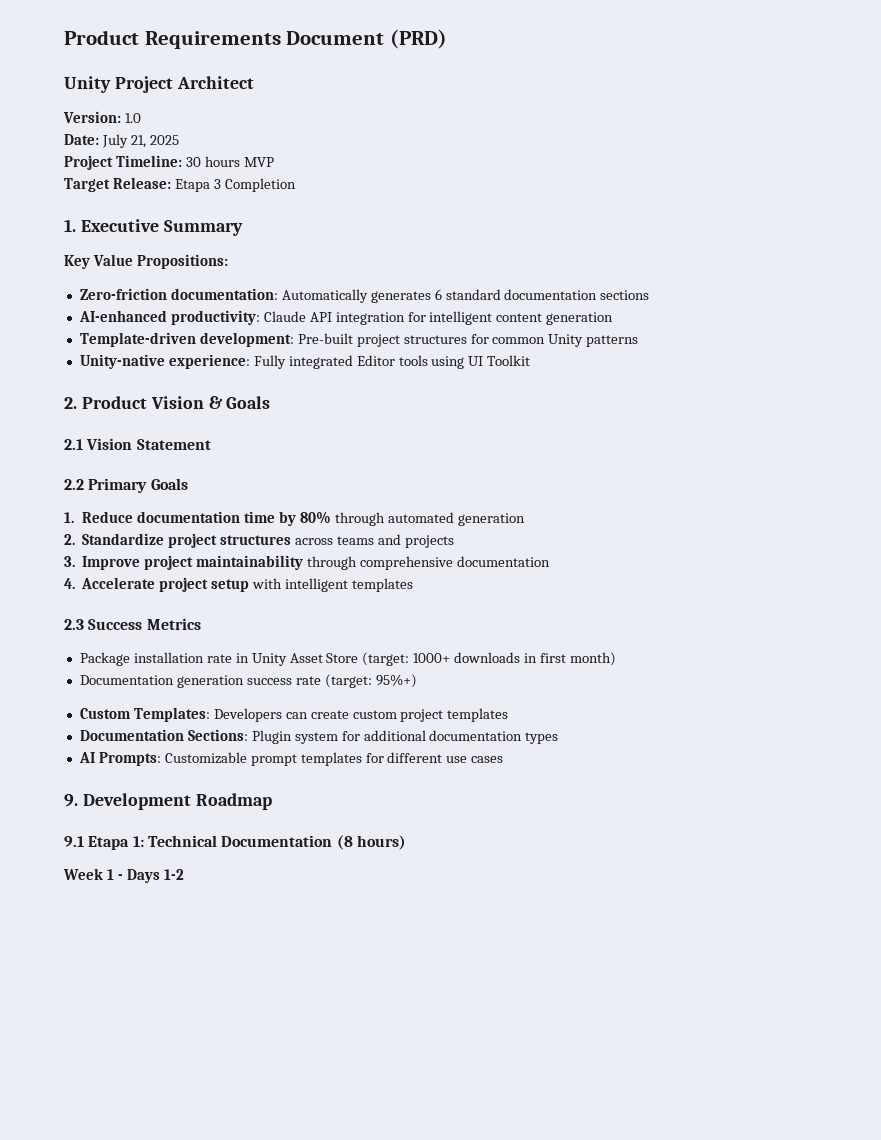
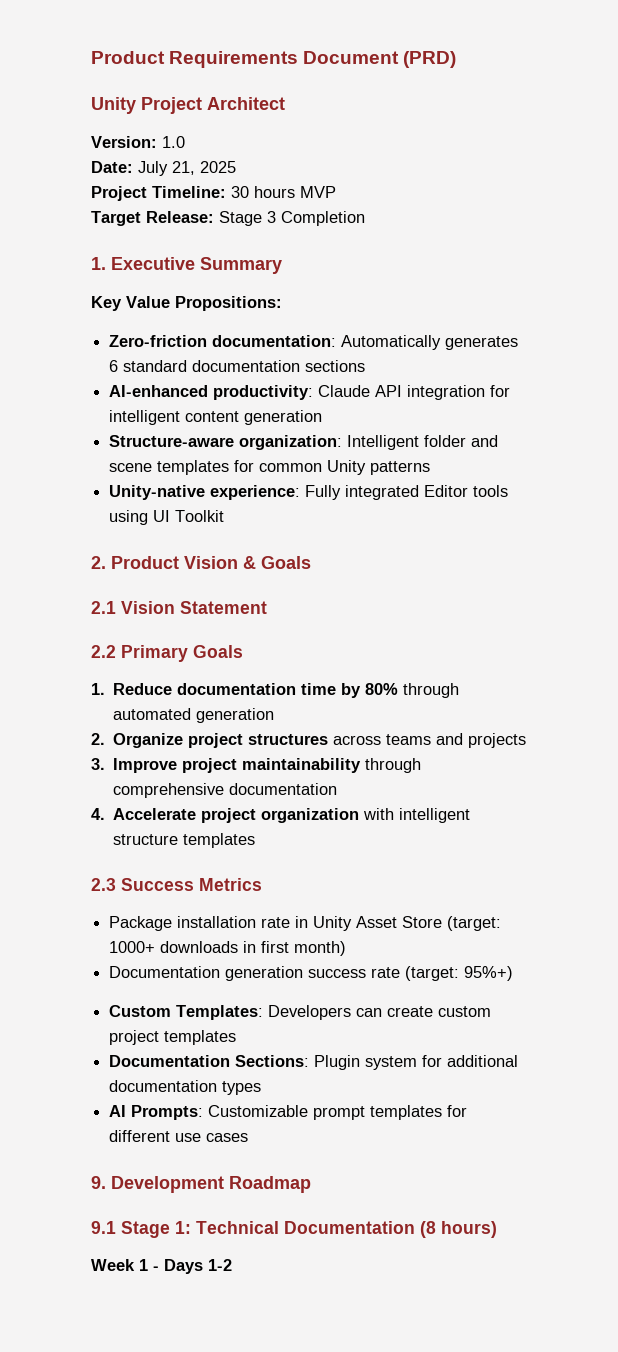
- Target Release: Etapa 3 Completion
+ Target Release: Stage 3 Completion
- Template-driven development: Pre-built project structures for common Unity patterns
+ Structure-aware organization: Intelligent folder and scene templates for common Unity patterns
- 2. Standardize project structures across teams and projects
+ 2. Organize project structures across teams and projects
- 4. Accelerate project setup with intelligent templates
+ 4. Accelerate project organization with intelligent structure templates
- 9.1 Etapa 1: Technical Documentation (8 hours)
+ 9.1 Stage 1: Technical Documentation (8 hours)

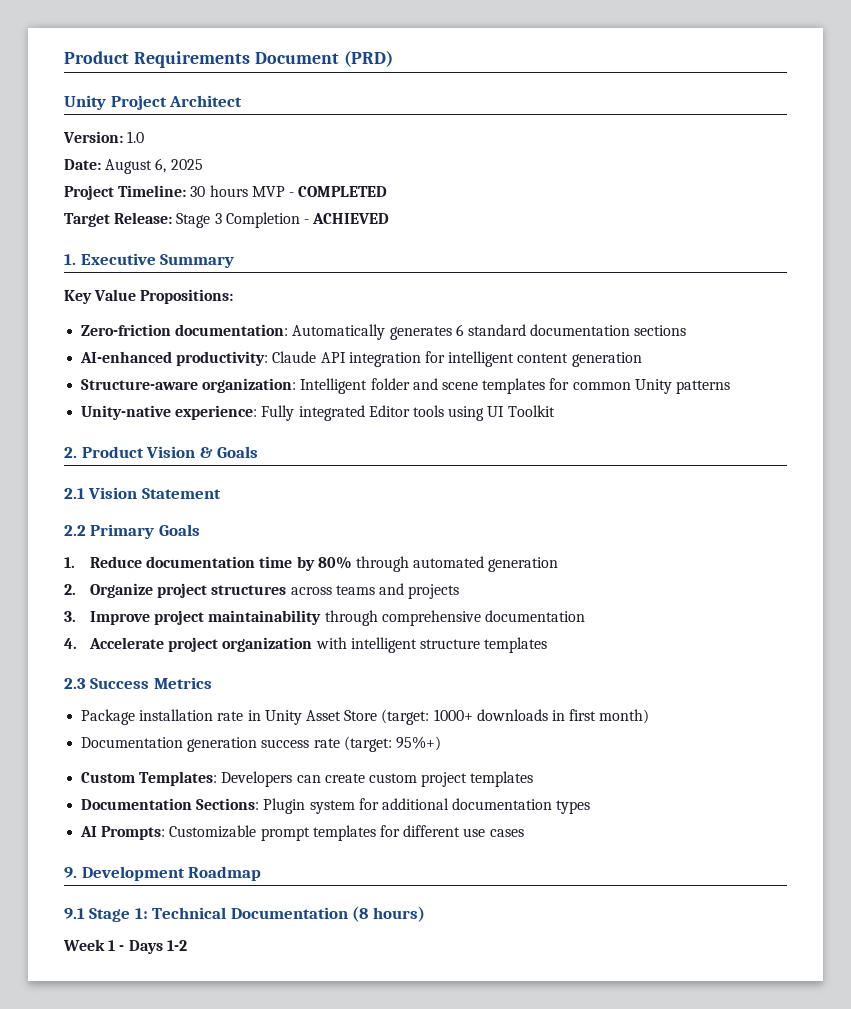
- Date: July 21, 2025
+ Date: August 6, 2025
- Project Timeline: 30 hours MVP
+ Project Timeline: 30 hours MVP - COMPLETED
- Target Release: Stage 3 Completion
+ Target Release: Stage 3 Completion - ACHIEVED

